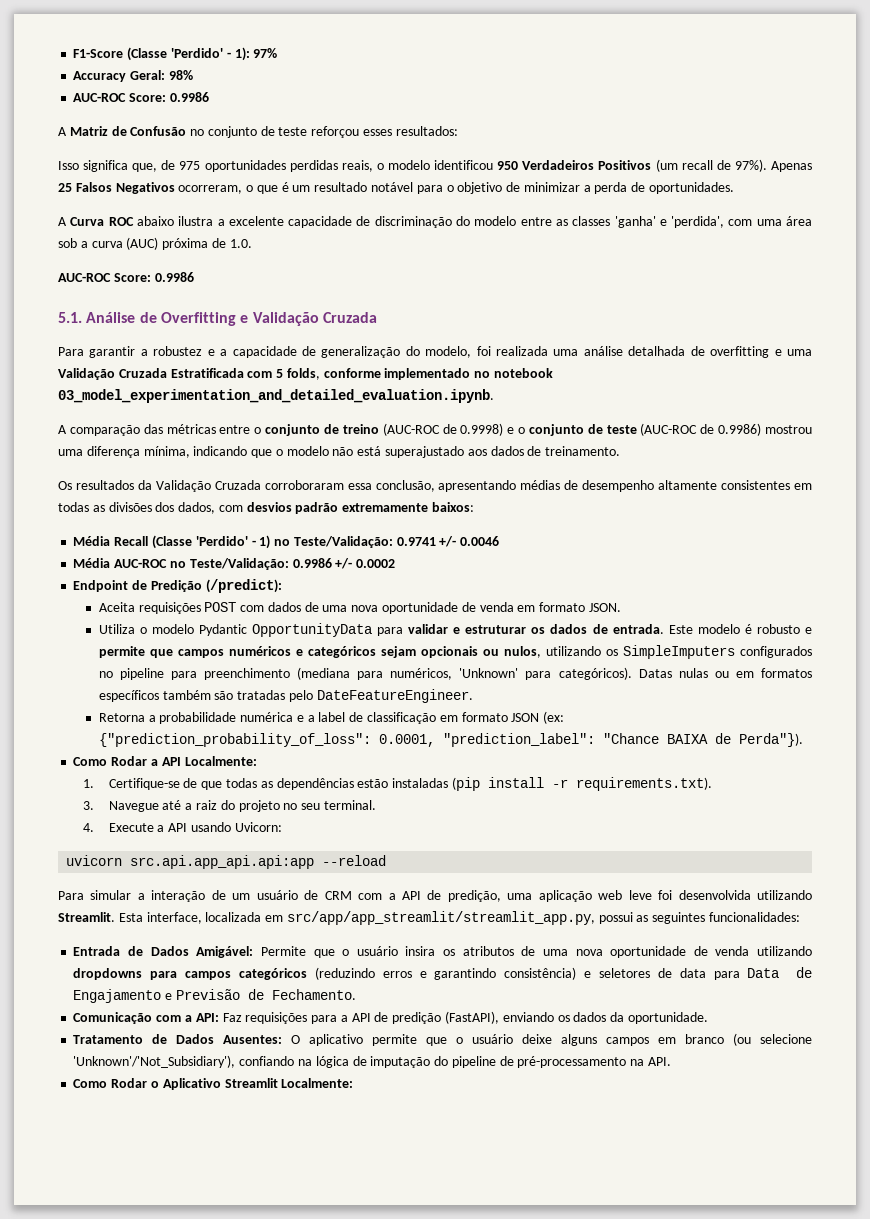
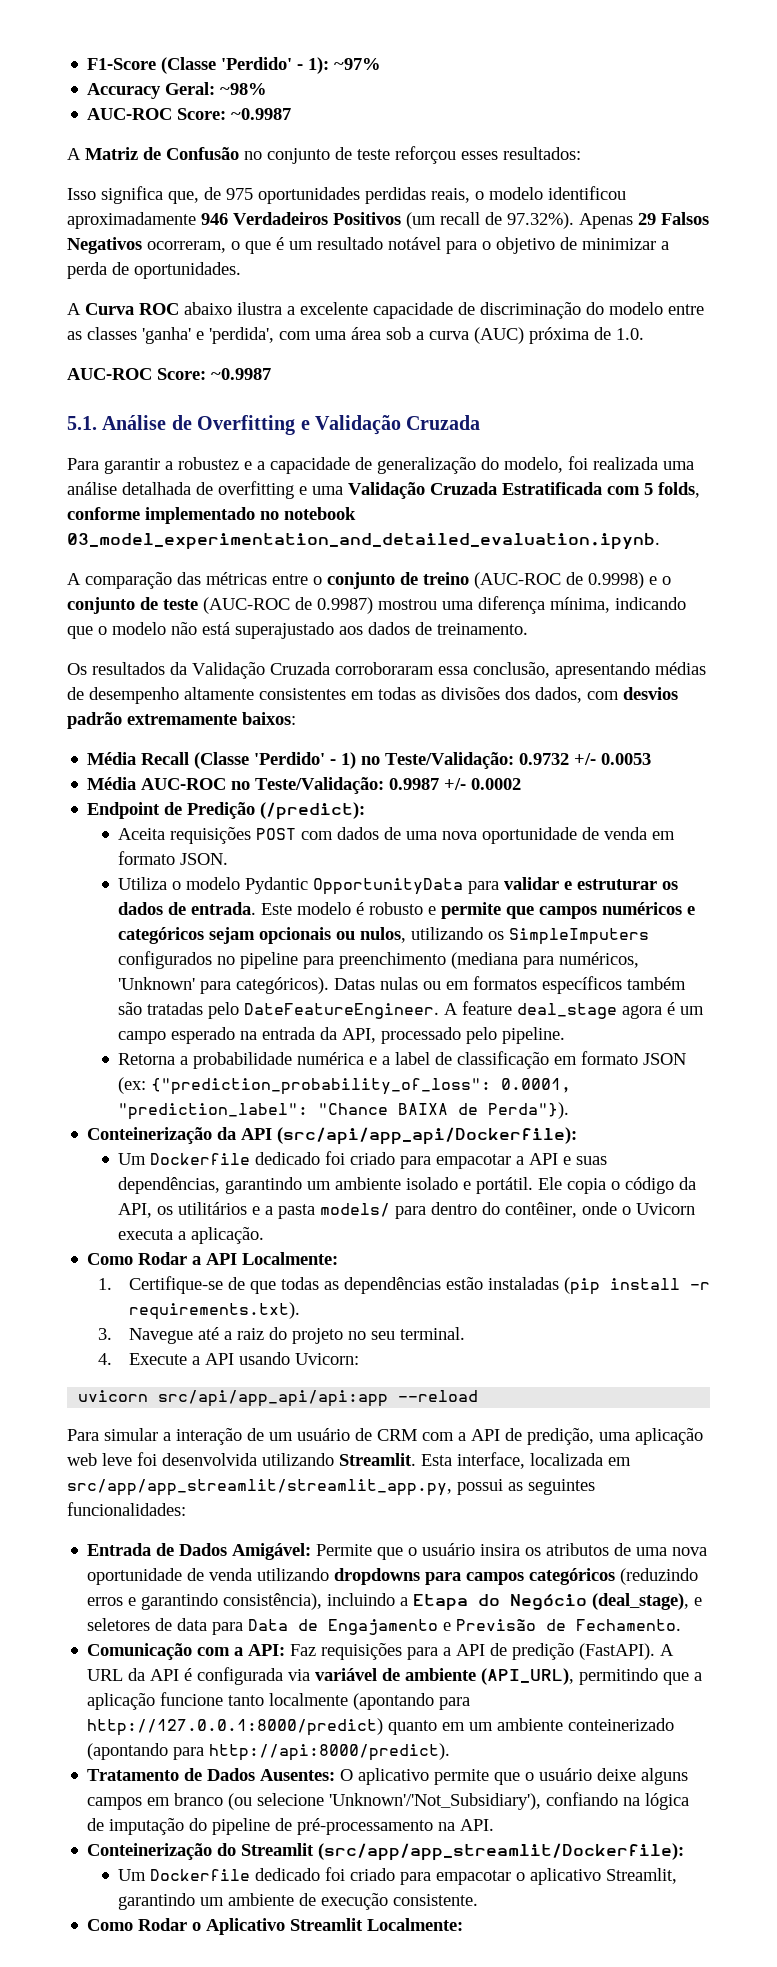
- F1-Score (Classe 'Perdido' - 1): 97%
+ F1-Score (Classe 'Perdido' - 1): ~97%
- Accuracy Geral: 98%
- AUC-ROC Score: 0.9986
+ Accuracy Geral: ~98%
+ AUC-ROC Score: ~0.9987
- Isso significa que, de 975 oportunidades perdidas reais, o modelo identificou 950 Verdadeiros Positivos (um recall de 97%). Apenas 25 Falsos Negativos ocorreram, o que é um resultado notável para o objetivo de minimizar a perda de oportunidades.
+ Isso significa que, de 975 oportunidades perdidas reais, o modelo identificou aproximadamente 946 Verdadeiros Positivos (um recall de 97.32%). Apenas 29 Falsos Negativos ocorreram, o que é um resultado notável para o objetivo de minimizar a perda de oportunidades.
  A Curva ROC abaixo ilustra a excelente capacidade de discriminação do modelo entre as classes 'ganha' e 'perdida', com uma área sob a curva (AUC) próxima de 1.0.
- AUC-ROC Score: 0.9986
+ AUC-ROC Score: ~0.9987
- A comparação das métricas entre o conjunto de treino (AUC-ROC de 0.9998) e o conjunto de teste (AUC-ROC de 0.9986) mostrou uma diferença mínima, indicando que o modelo não está superajustado aos dados de treinamento.
+ A comparação das métricas entre o conjunto de treino (AUC-ROC de 0.9998) e o conjunto de teste (AUC-ROC de 0.9987) mostrou uma diferença mínima, indicando que o modelo não está superajustado aos dados de treinamento.
- Média Recall (Classe 'Perdido' - 1) no Teste/Validação: 0.9741 +/- 0.0046
+ Média Recall (Classe 'Perdido' - 1) no Teste/Validação: 0.9732 +/- 0.0053
- Média AUC-ROC no Teste/Validação: 0.9986 +/- 0.0002
+ Média AUC-ROC no Teste/Validação: 0.9987 +/- 0.0002
+ A feature deal_stage agora é um campo esperado na entrada da API, processado pelo pipeline.
+ Conteinerização da API (src/api/app_api/Dockerfile):
+ Um Dockerfile dedicado foi criado para empacotar a API e suas dependências, garantindo um ambiente isolado e portátil. Ele copia o código da API, os utilitários e a pasta models/ para dentro do contêiner, onde o Uvicorn executa a aplicação.
- uvicorn src.api.app_api.api:app --reload
+ uvicorn src/api/app_api/api:app --reload
- Entrada de Dados Amigável: Permite que o usuário insira os atributos de uma nova oportunidade de venda utilizando dropdowns para campos categóricos (reduzindo erros e garantindo consistência) e seletores de data para Data de Engajamento e Previsão de Fechamento.
+ Entrada de Dados Amigável: Permite que o usuário insira os atributos de uma nova oportunidade de venda utilizando dropdowns para campos categóricos (reduzindo erros e garantindo consistência), incluindo a Etapa do Negócio (deal_stage), e seletores de data para Data de Engajamento e Previsão de Fechamento.
- Comunicação com a API: Faz requisições para a API de predição (FastAPI), enviando os dados da oportunidade.
+ Comunicação com a API: Faz requisições para a API de predição (FastAPI). A URL da API é configurada via variável de ambiente (API_URL), permitindo que a aplicação funcione tanto localmente (apontando para http://127.0.0.1:8000/predict) quanto em um ambiente conteinerizado (apontando para http://api:8000/predict).
+ Conteinerização do Streamlit (src/app/app_streamlit/Dockerfile):
+ Um Dockerfile dedicado foi criado para empacotar o aplicativo Streamlit, garantindo um ambiente de execução consistente.

